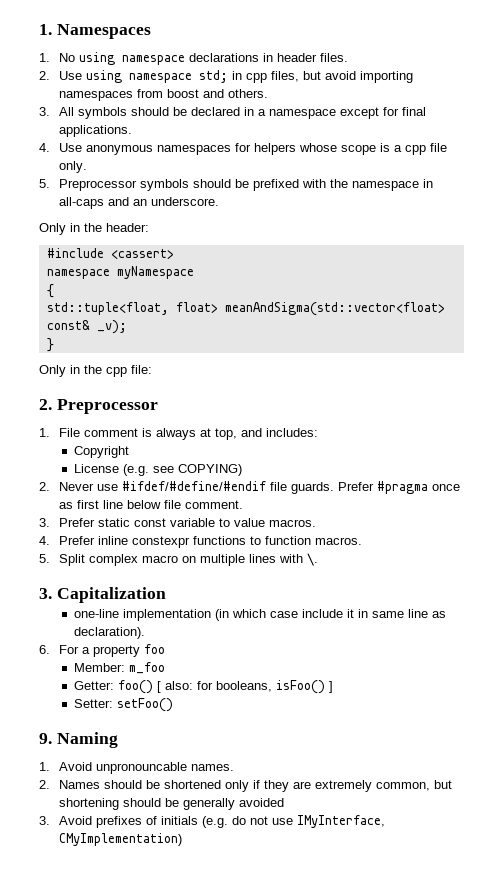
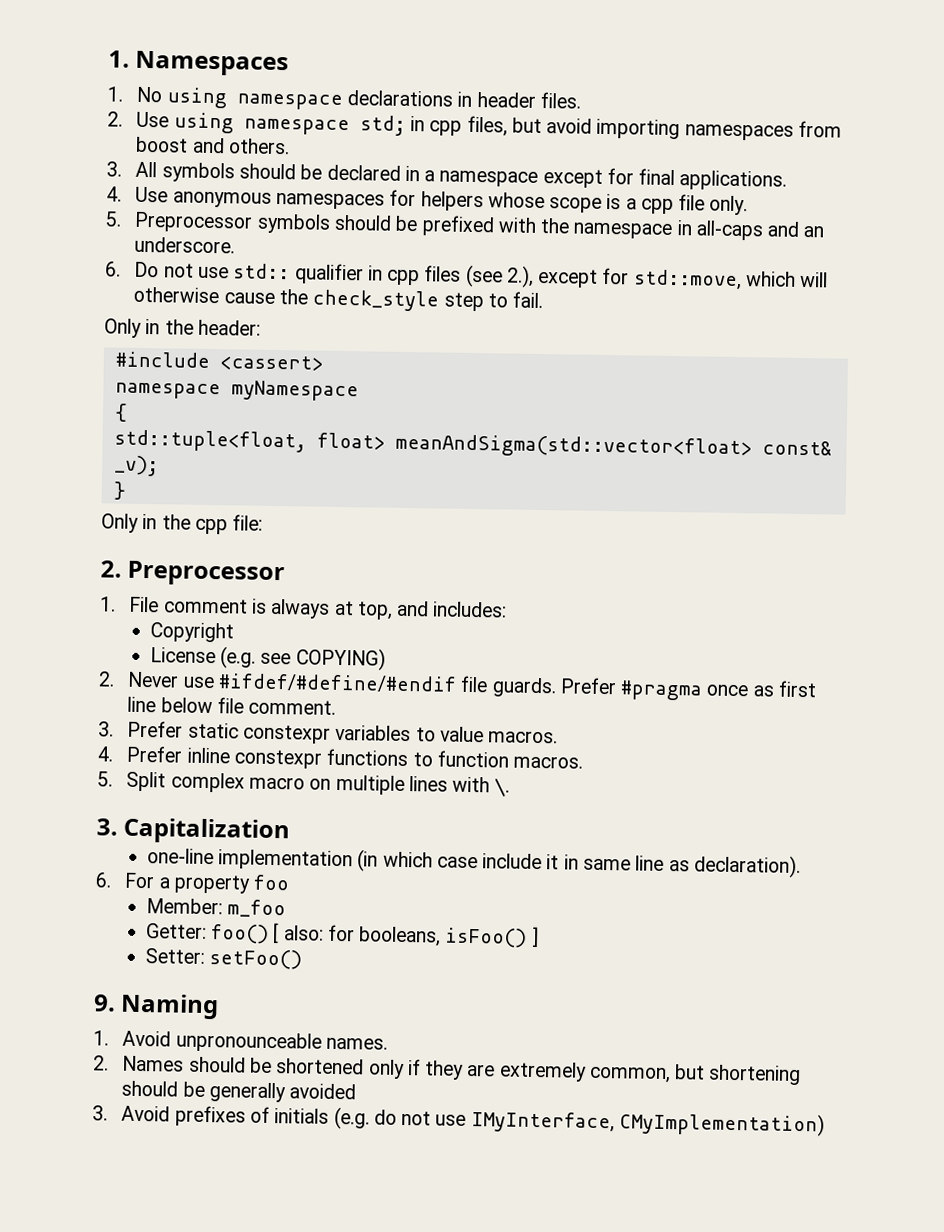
+ 6. Do not use std:: qualifier in cpp files (see 2.), except for std::move, which will otherwise cause the check_style step to fail.
- 3. Prefer static const variable to value macros.
+ 3. Prefer static constexpr variables to value macros.
- 1. Avoid unpronouncable names.
+ 1. Avoid unpronounceable names.

